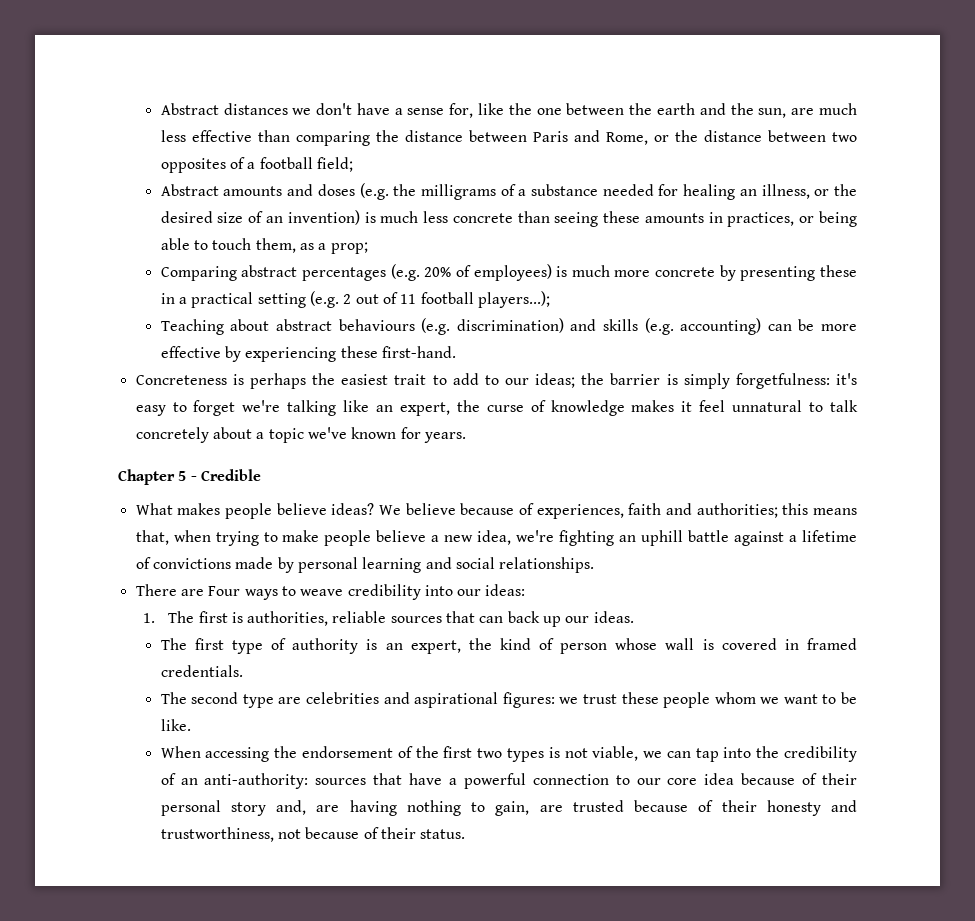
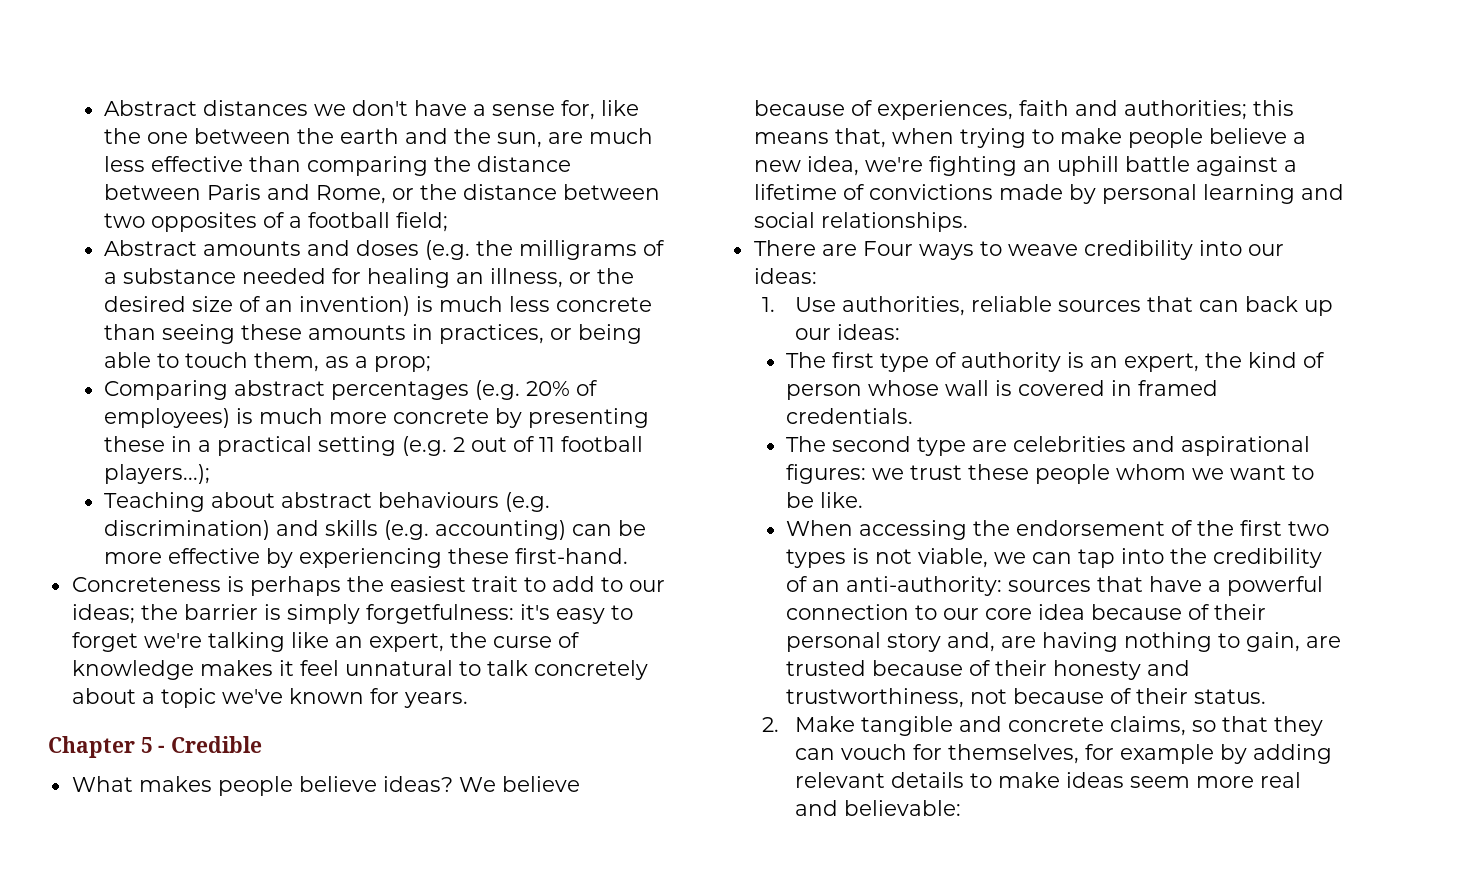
- 1. The first is authorities, reliable sources that can back up our ideas.
+ 1. Use authorities, reliable sources that can back up our ideas:
+ 2. Make tangible and concrete claims, so that they can vouch for themselves, for example by adding relevant details to make ideas seem more real and believable:

